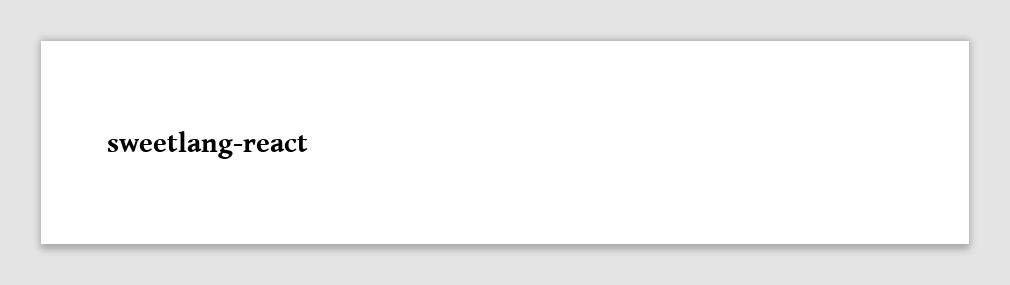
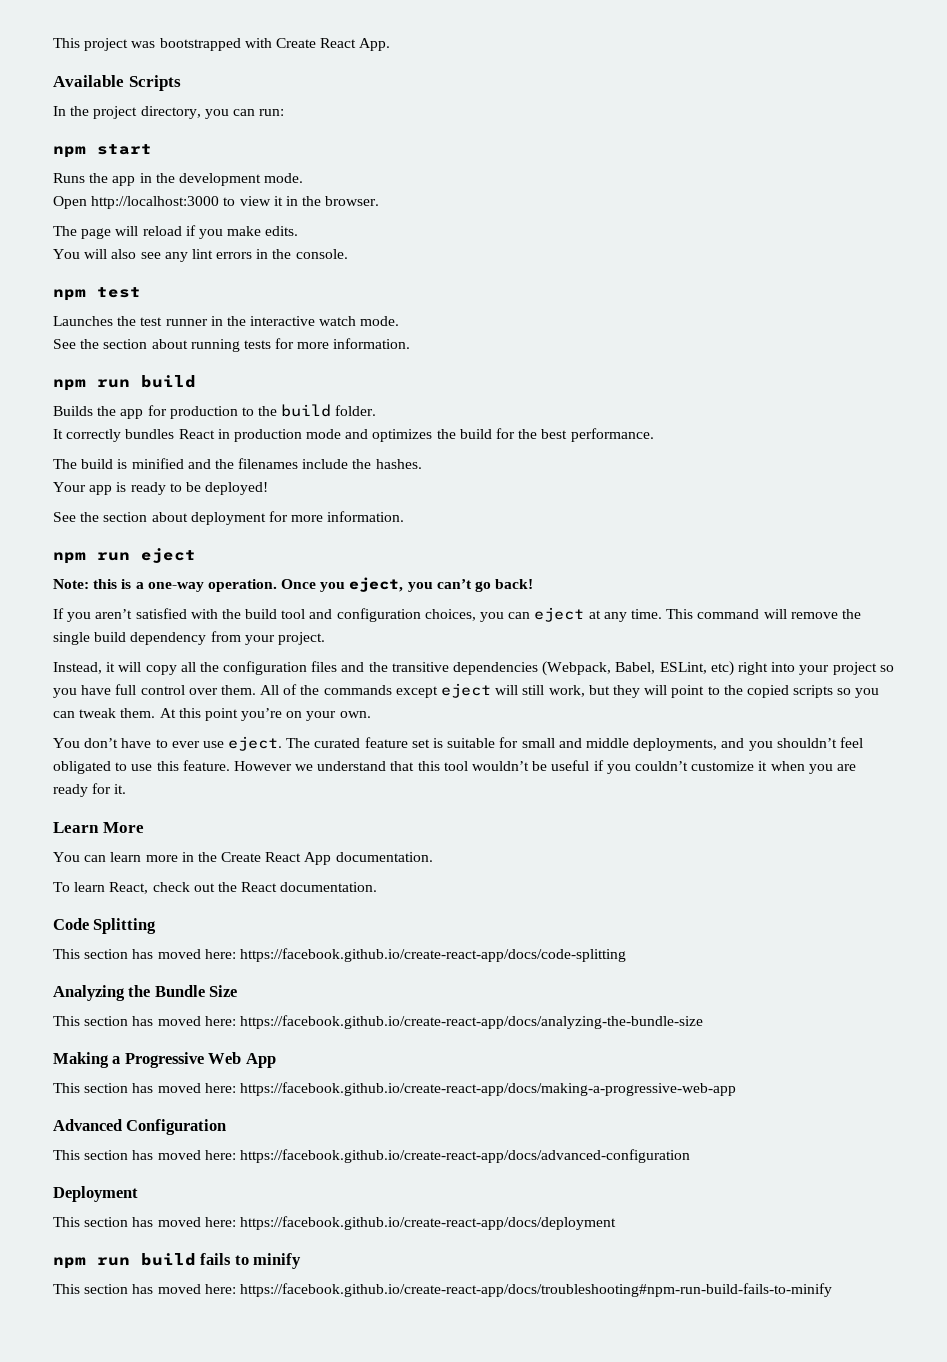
- sweetlang-react
+ This project was bootstrapped with Create React App.
+ Available Scripts
+ In the project directory, you can run:
+ npm start
+ Runs the app in the development mode.
+ Open http://localhost:3000 to view it in the browser.
+ The page will reload if you make edits.
+ You will also see any lint errors in the console.
+ npm test
+ Launches the test runner in the interactive watch mode.
+ See the section about running tests for more information.
+ npm run build
+ Builds the app for production to the build folder.
+ It correctly bundles React in production mode and optimizes the build for the best performance.
+ The build is minified and the filenames include the hashes.
+ Your app is ready to be deployed!
+ See the section about deployment for more information.
+ npm run eject
+ Note: this is a one-way operation. Once you eject, you can’t go back!
+ If you aren’t satisfied with the build tool and configuration choices, you can eject at any time. This command will remove the single build dependency from your project.
+ Instead, it will copy all the configuration files and the transitive dependencies (Webpack, Babel, ESLint, etc) right into your project so you have full control over them. All of the commands except eject will still work, but they will point to the copied scripts so you can tweak them. At this point you’re on your own.
+ You don’t have to ever use eject. The curated feature set is suitable for small and middle deployments, and you shouldn’t feel obligated to use this feature. However we understand that this tool wouldn’t be useful if you couldn’t customize it when you are ready for it.
+ Learn More
+ You can learn more in the Create React App documentation.
+ To learn React, check out the React documentation.
+ Code Splitting
+ This section has moved here: https://facebook.github.io/create-react-app/docs/code-splitting
+ Analyzing the Bundle Size
+ This section has moved here: https://facebook.github.io/create-react-app/docs/analyzing-the-bundle-size
+ Making a Progressive Web App
+ This section has moved here: https://facebook.github.io/create-react-app/docs/making-a-progressive-web-app
+ Advanced Configuration
+ This section has moved here: https://facebook.github.io/create-react-app/docs/advanced-configuration
+ Deployment
+ This section has moved here: https://facebook.github.io/create-react-app/docs/deployment
+ npm run build fails to minify
+ This section has moved here: https://facebook.github.io/create-react-app/docs/troubleshooting#npm-run-build-fails-to-minify

